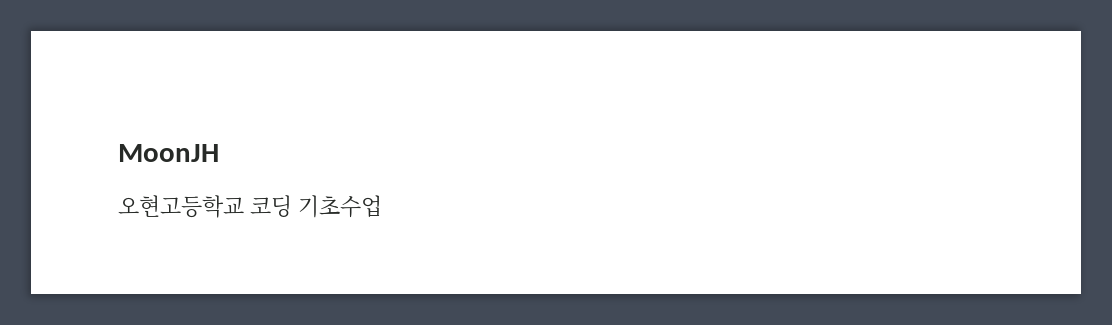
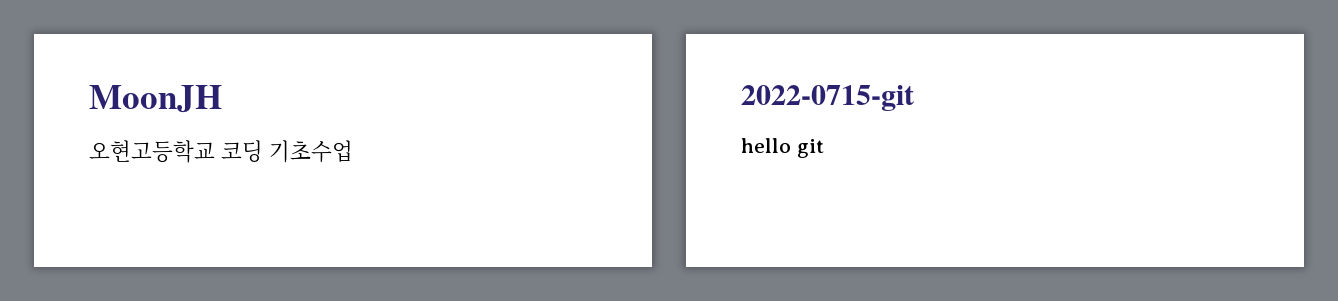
+ 2022-0715-git
+ hello git

